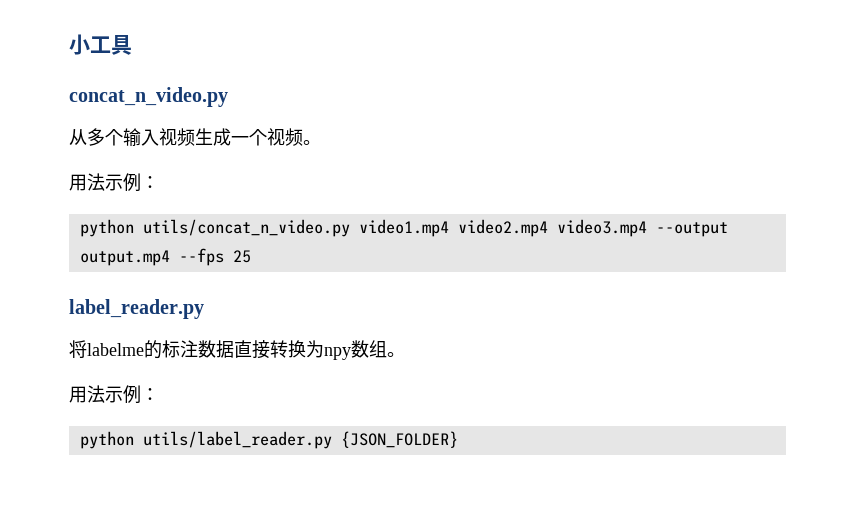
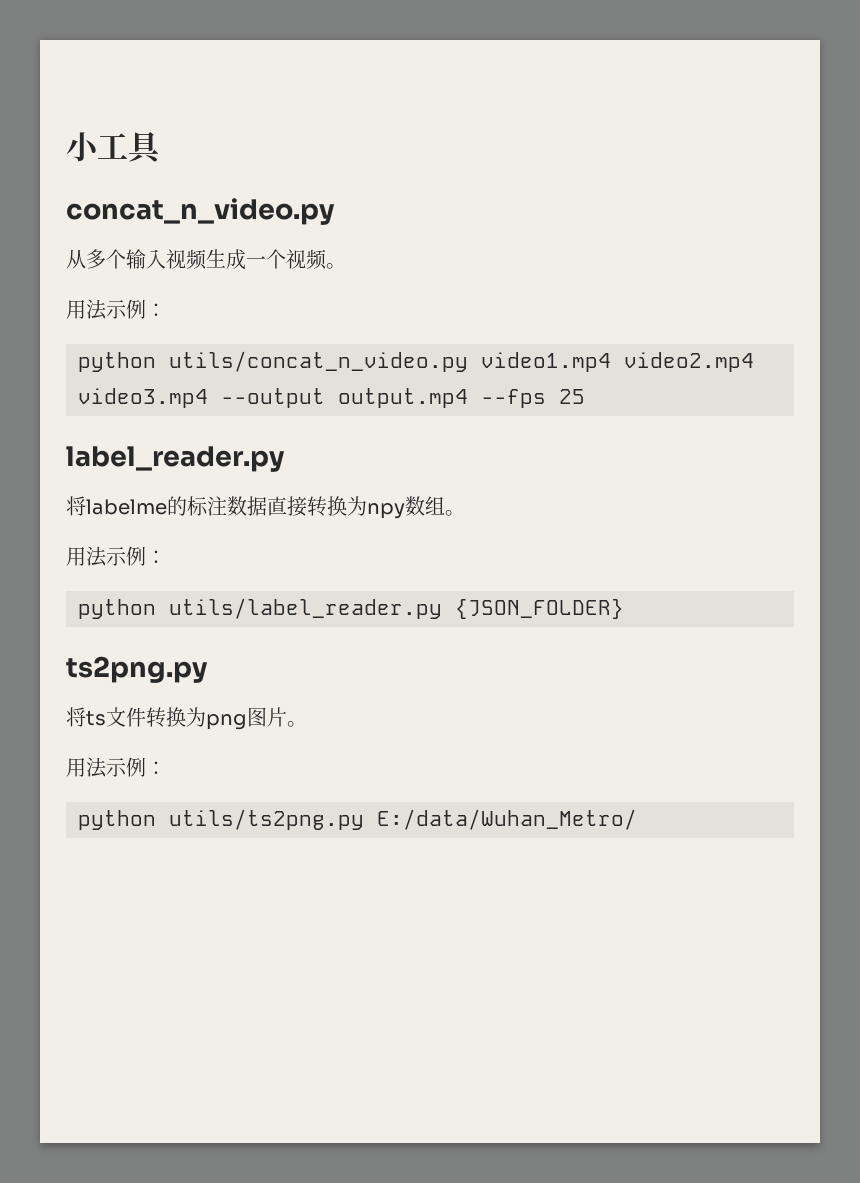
+ ts2png.py
+ 将ts文件转换为png图片。
+ 用法示例：
+ python utils/ts2png.py E:/data/Wuhan_Metro/

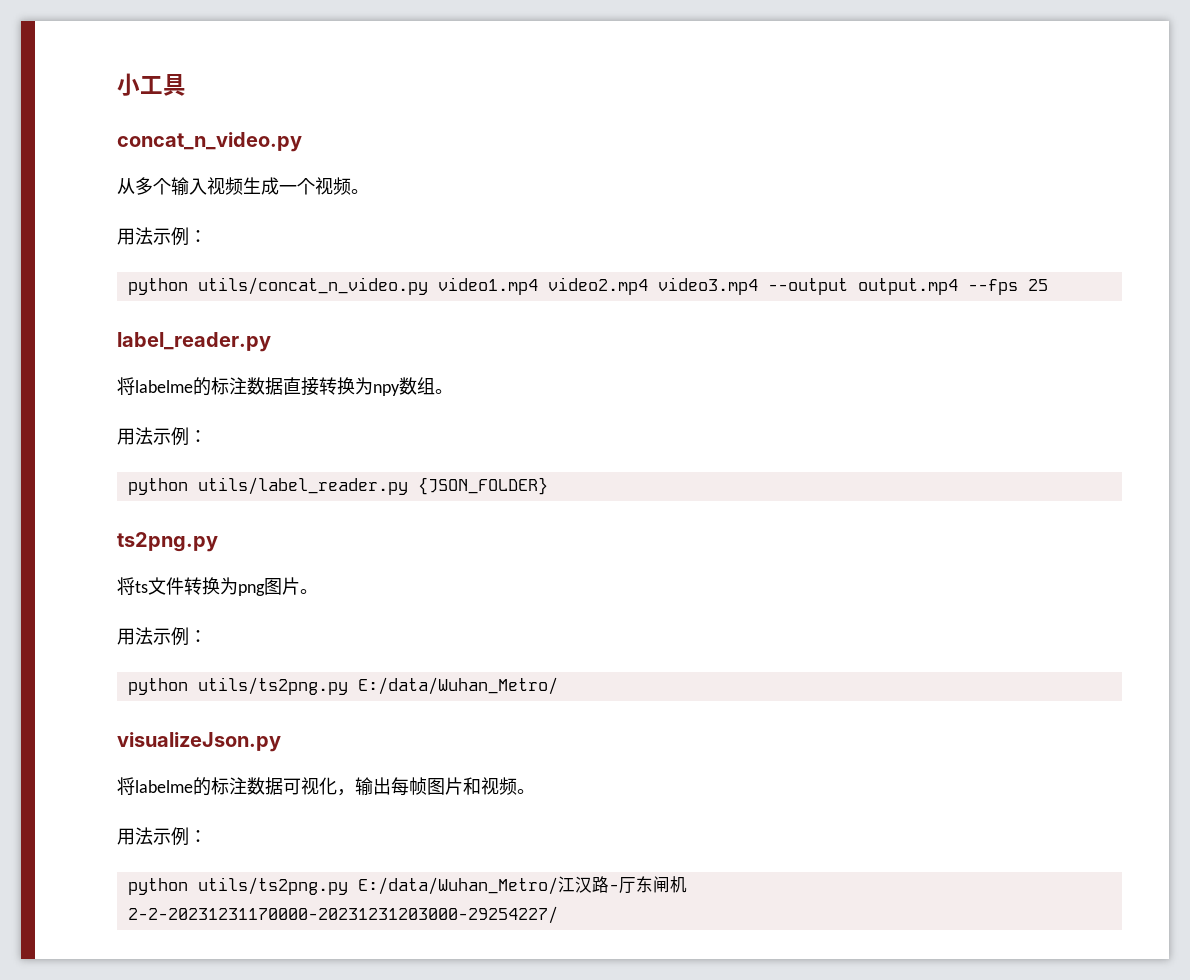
+ visualizeJson.py
+ 将labelme的标注数据可视化，输出每帧图片和视频。
+ 用法示例：
+ python utils/ts2png.py E:/data/Wuhan_Metro/江汉路-厅东闸机2-2-20231231170000-20231231203000-29254227/

